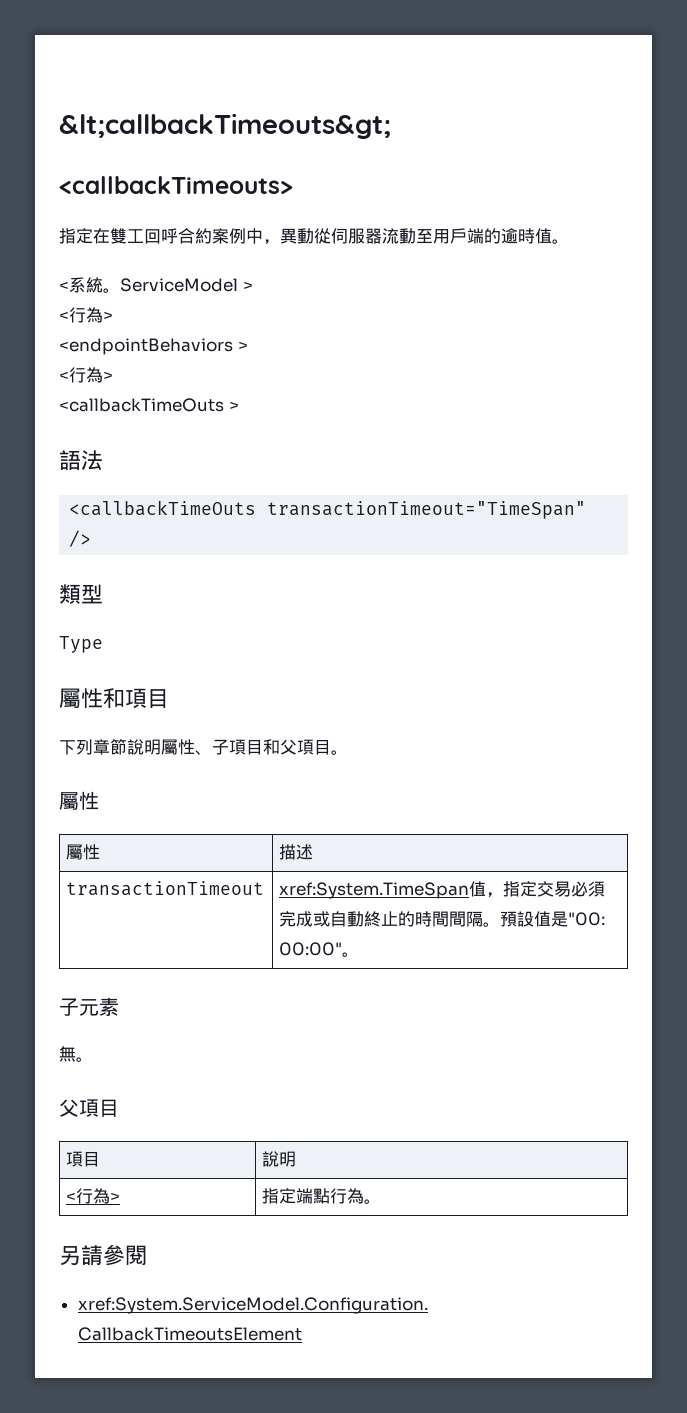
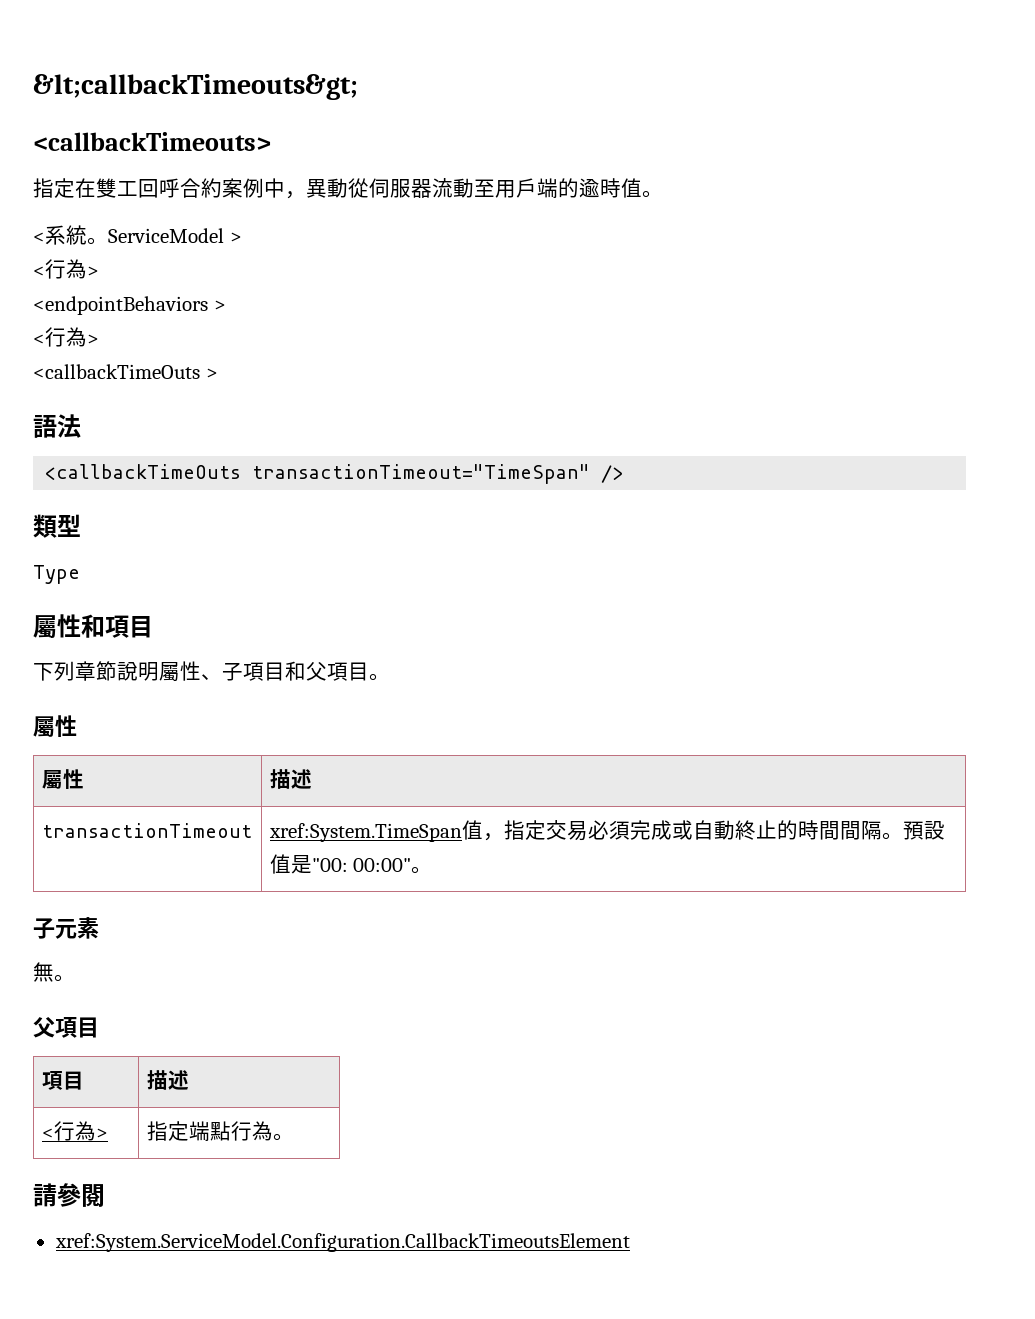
- 項目 | 說明
+ 項目 | 描述
- 另請參閱
+ 請參閱

